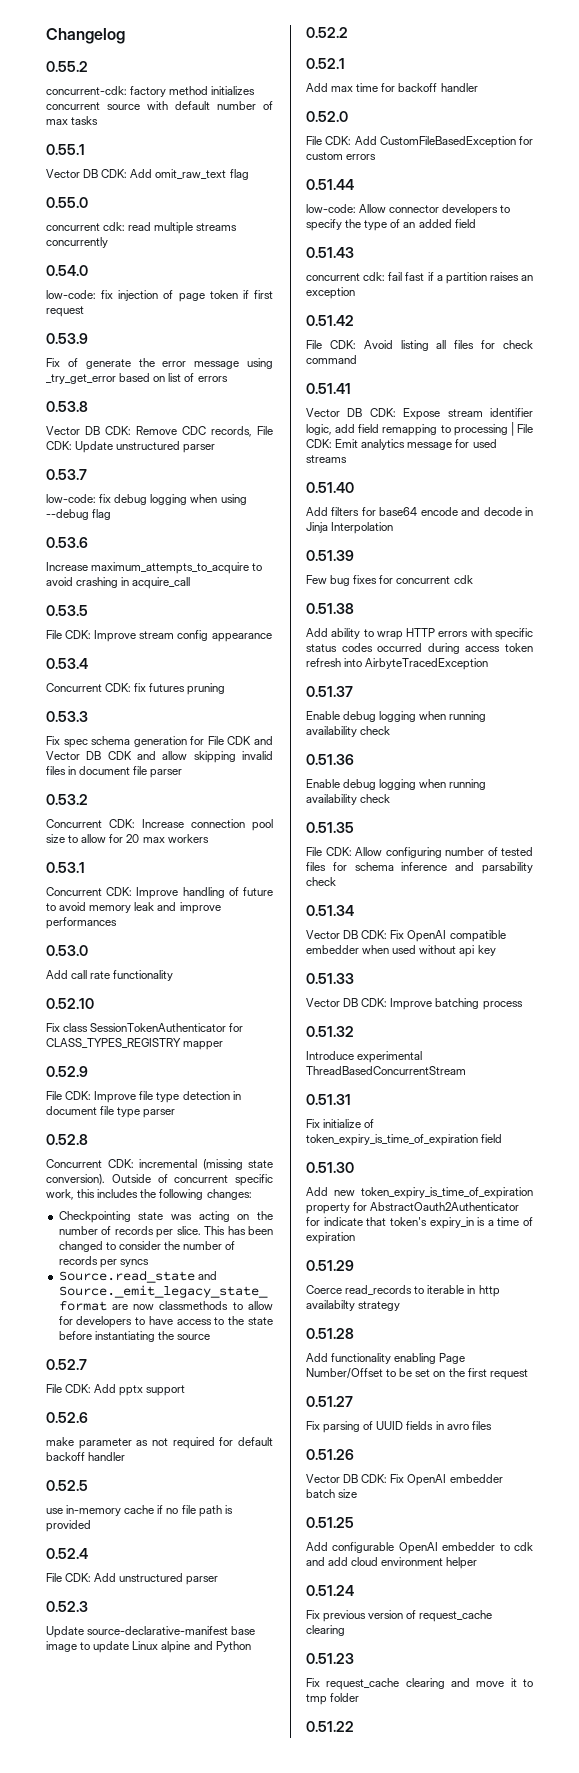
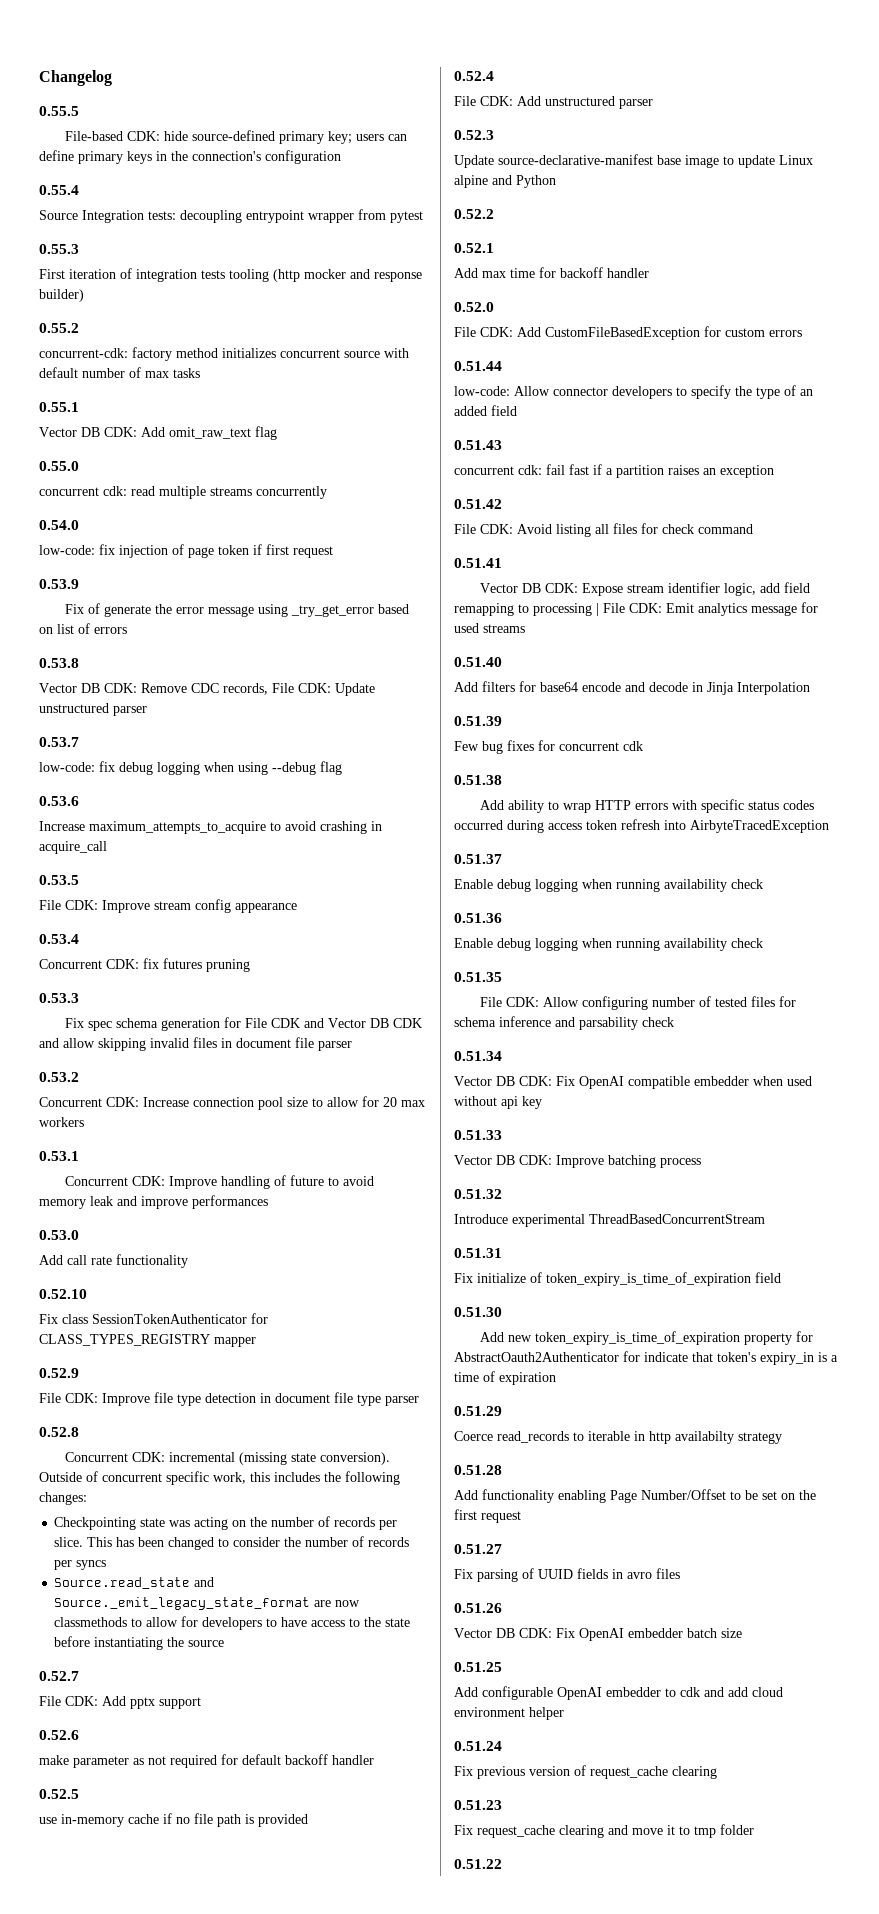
+ 0.55.5
+ File-based CDK: hide source-defined primary key; users can define primary keys in the connection's configuration
+ 0.55.4
+ Source Integration tests: decoupling entrypoint wrapper from pytest
+ 0.55.3
+ First iteration of integration tests tooling (http mocker and response builder)

